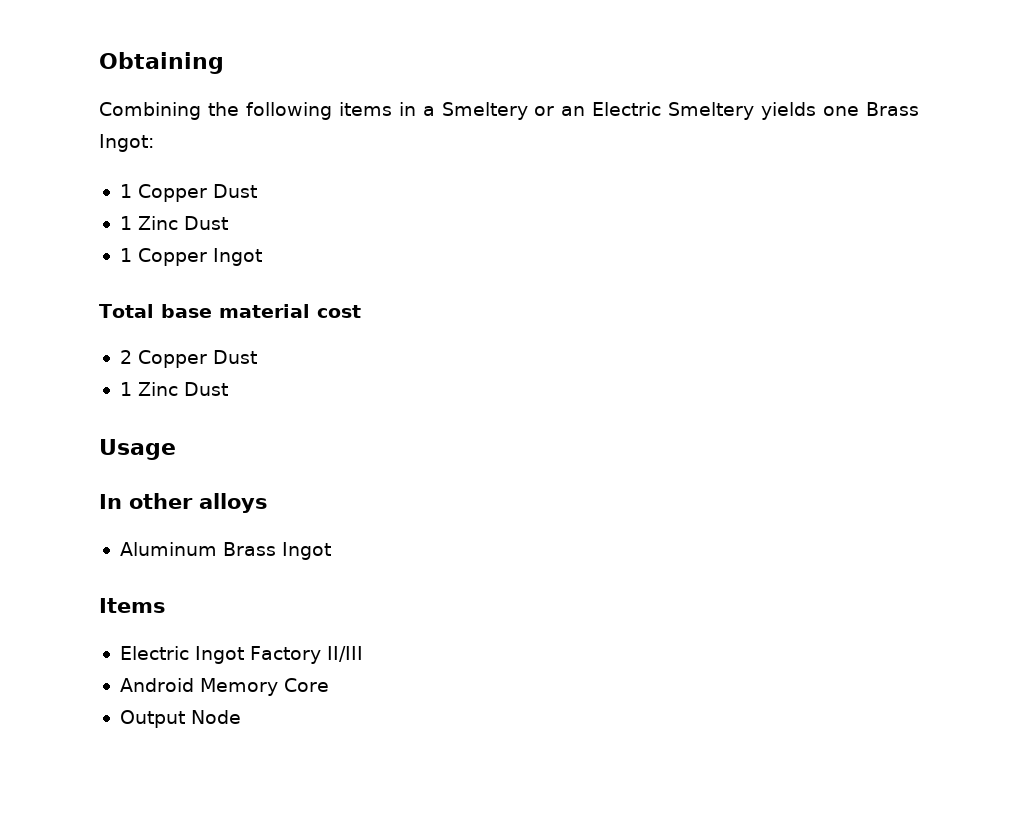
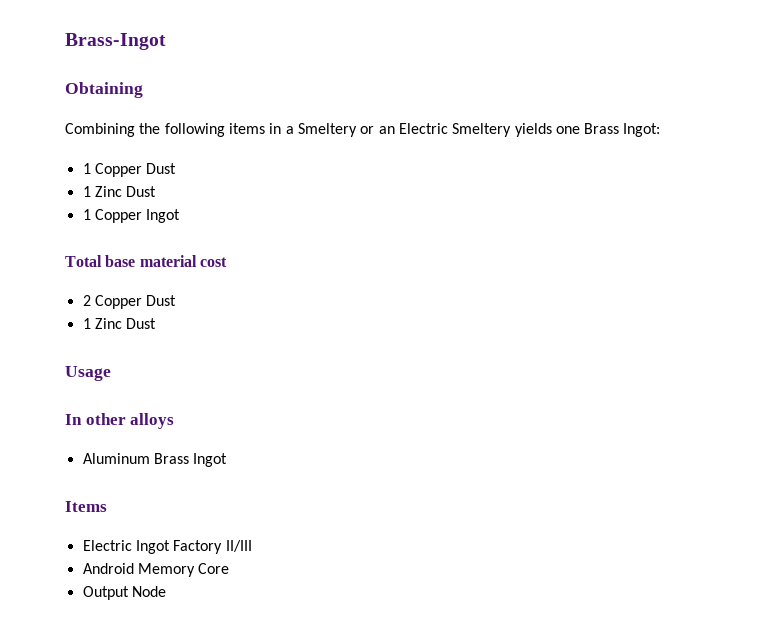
+ Brass-Ingot

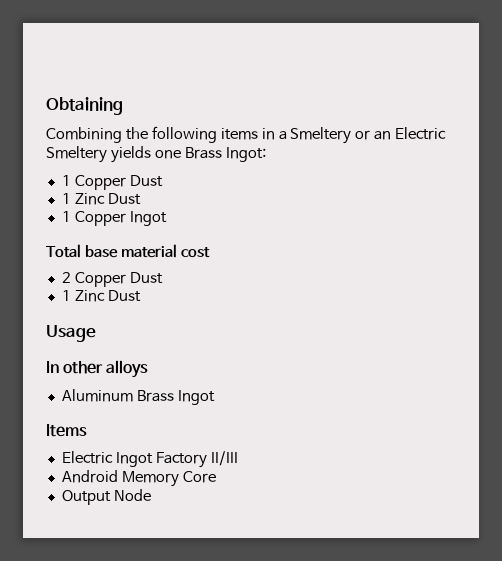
- Brass-Ingot

